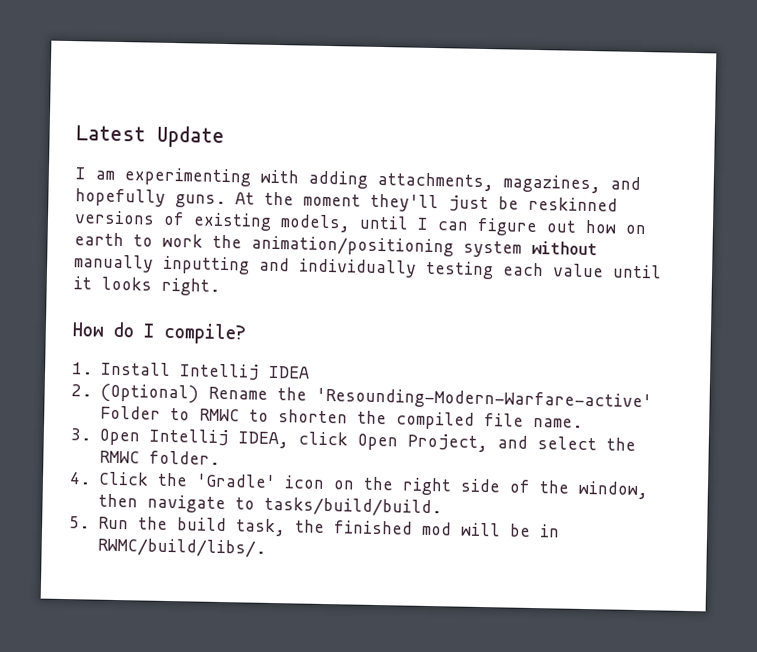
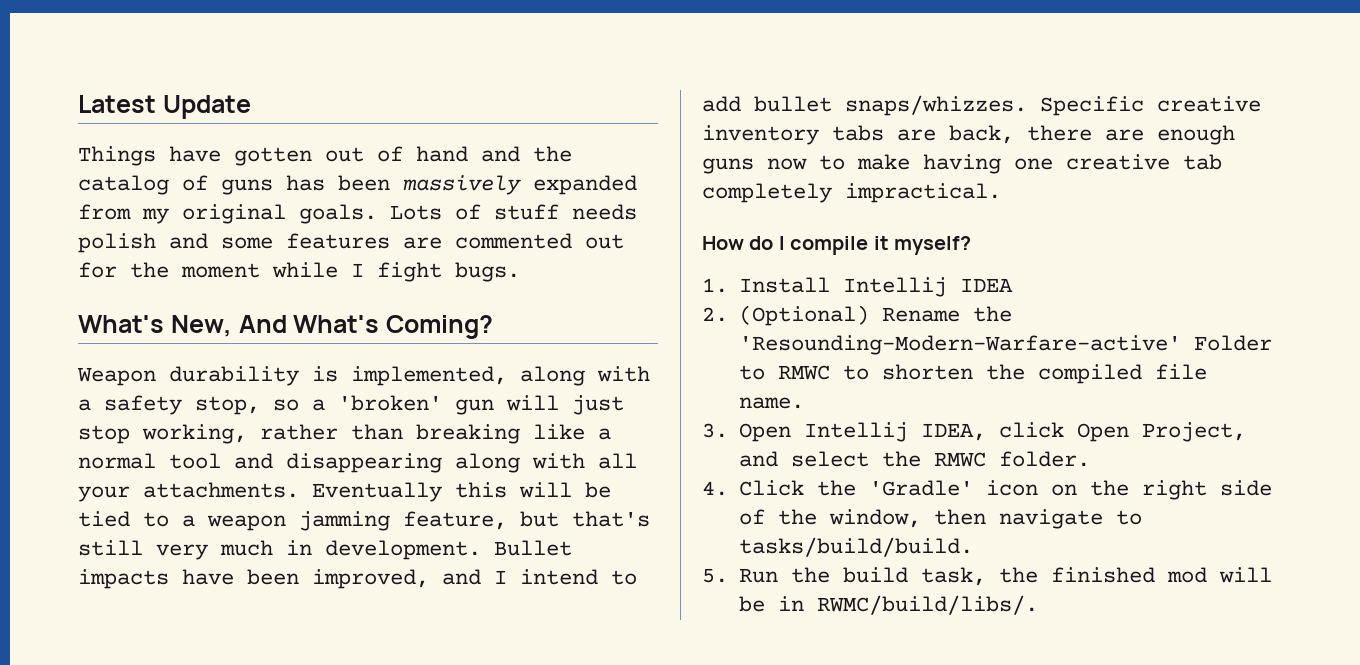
- I am experimenting with adding attachments, magazines, and hopefully guns. At the moment they'll just be reskinned versions of existing models, until I can figure out how on earth to work the animation/positioning system without manually inputting and individually testing each value until it looks right.
+ Things have gotten out of hand and the catalog of guns has been massively expanded from my original goals. Lots of stuff needs polish and some features are commented out for the moment while I fight bugs.
+ What's New, And What's Coming?
+ Weapon durability is implemented, along with a safety stop, so a 'broken' gun will just stop working, rather than breaking like a normal tool and disappearing along with all your attachments. Eventually this will be tied to a weapon jamming feature, but that's still very much in development. Bullet impacts have been improved, and I intend to add bullet snaps/whizzes. Specific creative inventory tabs are back, there are enough guns now to make having one creative tab completely impractical.
- How do I compile?
+ How do I compile it myself?

